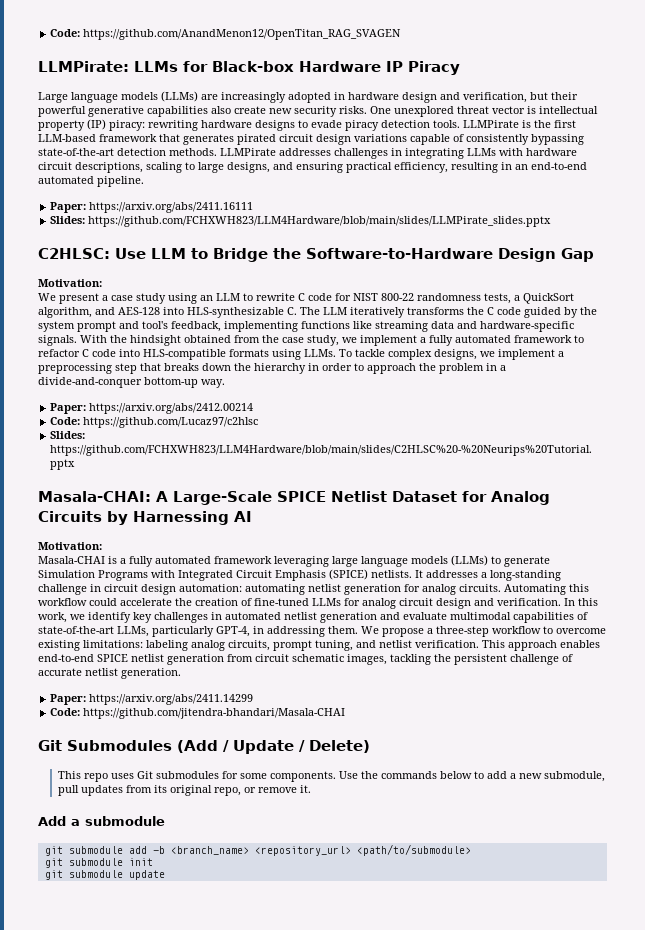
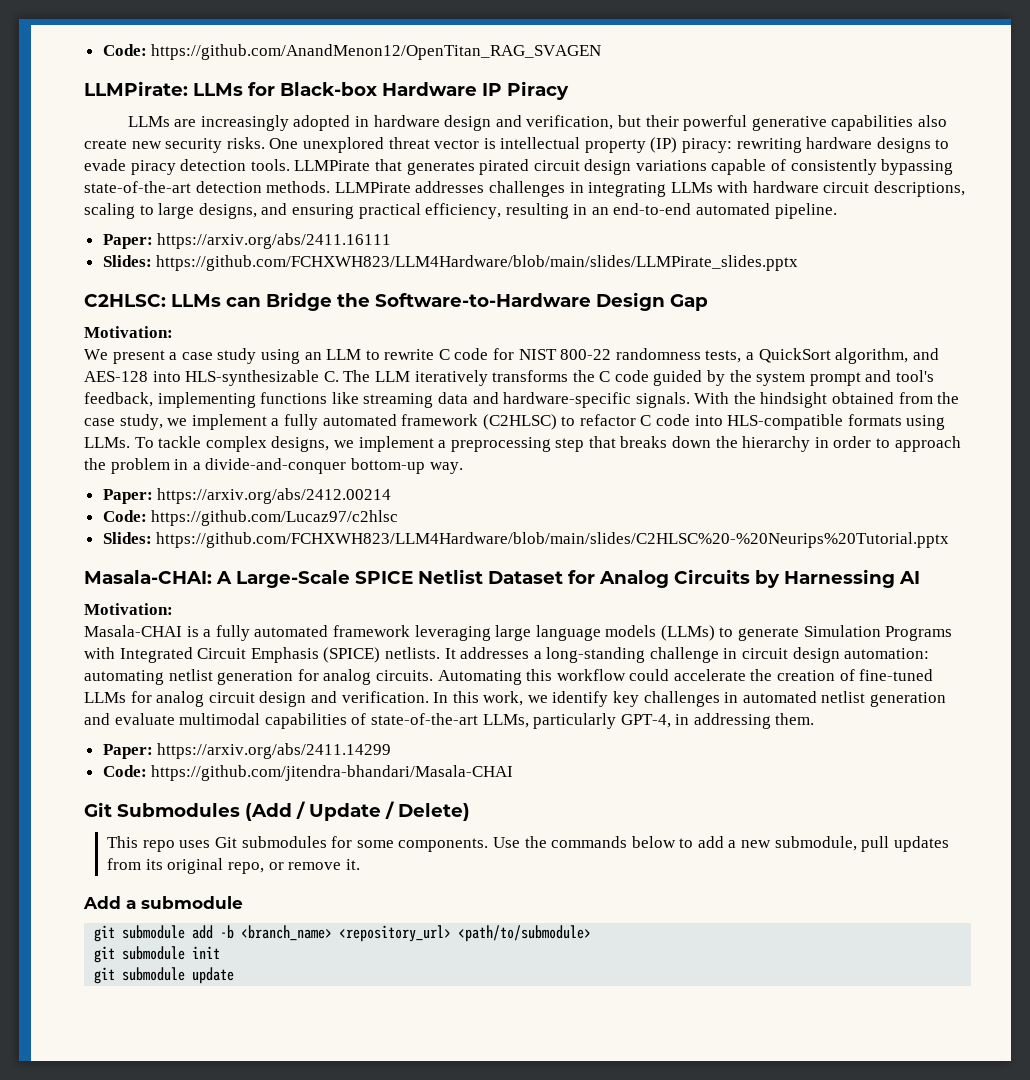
- Large language models (LLMs) are increasingly adopted in hardware design and verification, but their powerful generative capabilities also create new security risks.
+ LLMs are increasingly adopted in hardware design and verification, but their powerful generative capabilities also create new security risks.
- LLMPirate is the first LLM-based framework that generates pirated circuit design variations capable of consistently bypassing state-of-the-art detection methods.
+ LLMPirate that generates pirated circuit design variations capable of consistently bypassing state-of-the-art detection methods.
- C2HLSC: Use LLM to Bridge the Software-to-Hardware Design Gap
+ C2HLSC: LLMs can Bridge the Software-to-Hardware Design Gap
- With the hindsight obtained from the case study, we implement a fully automated framework to refactor C code into HLS-compatible formats using LLMs.
+ With the hindsight obtained from the case study, we implement a fully automated framework (C2HLSC) to refactor C code into HLS-compatible formats using LLMs.
- We propose a three-step workflow to overcome existing limitations: labeling analog circuits, prompt tuning, and netlist verification. This approach enables end-to-end SPICE netlist generation from circuit schematic images, tackling the persistent challenge of accurate netlist generation.

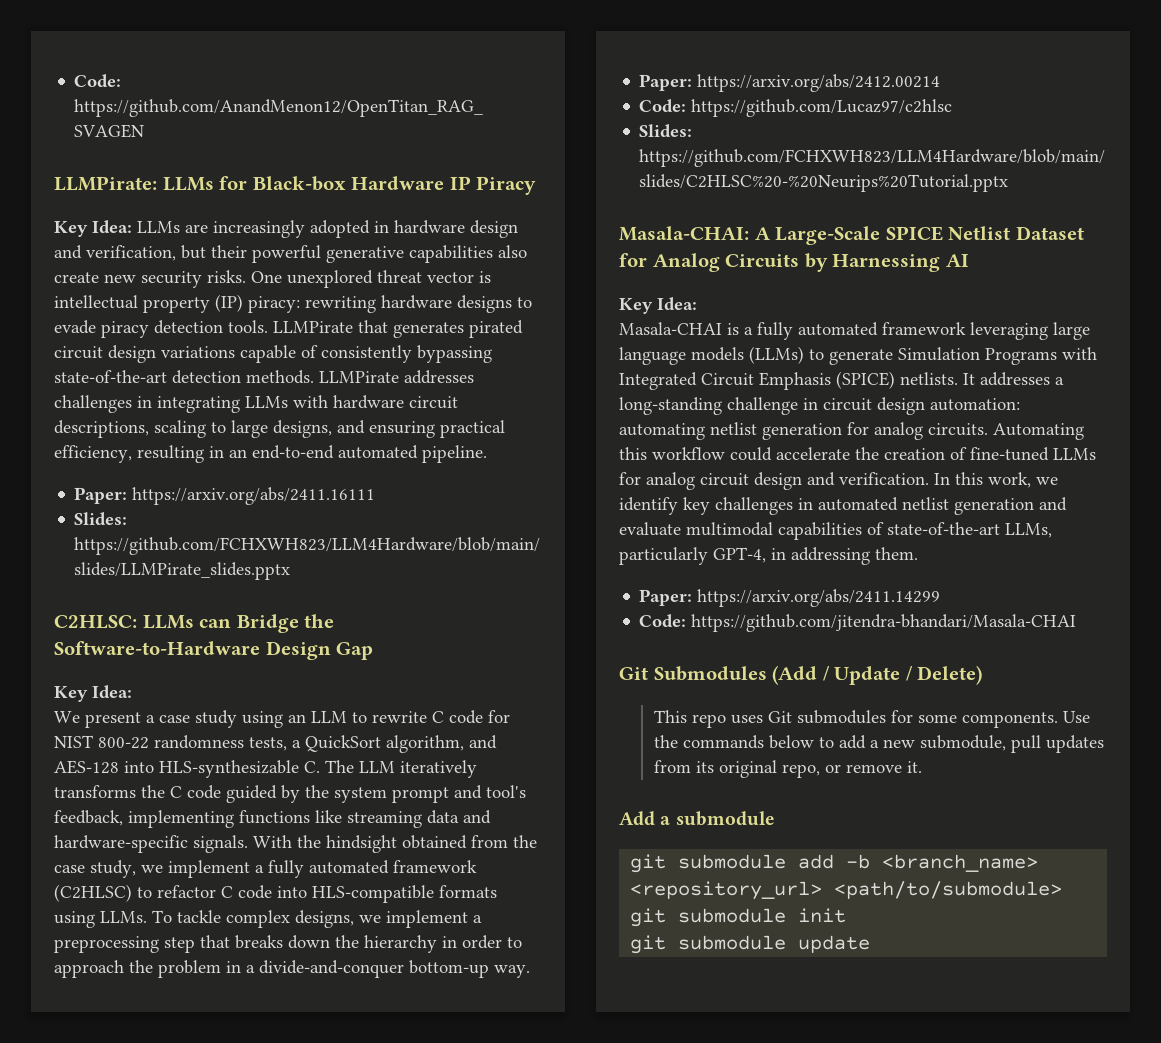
- LLMs are increasingly adopted in hardware design and verification, but their powerful generative capabilities also create new security risks.
+ Key Idea: LLMs are increasingly adopted in hardware design and verification, but their powerful generative capabilities also create new security risks.
  C2HLSC: LLMs can Bridge the Software-to-Hardware Design Gap
- Motivation:
+ Key Idea:
  Masala-CHAI: A Large-Scale SPICE Netlist Dataset for Analog Circuits by Harnessing AI
- Motivation:
+ Key Idea:

